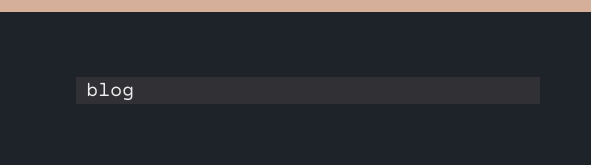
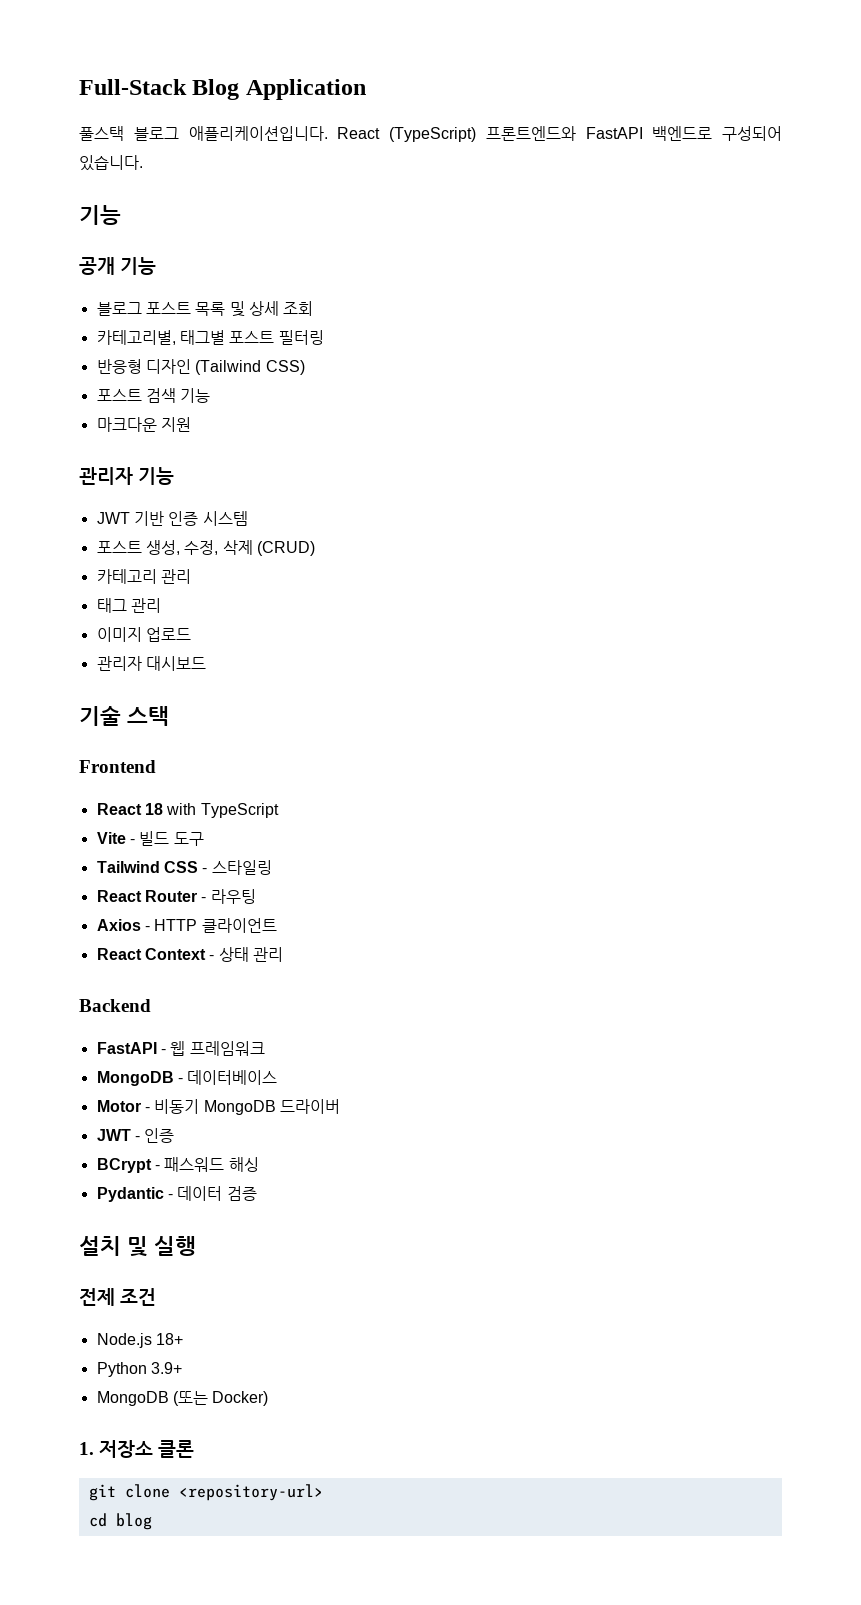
- blog
+ Full-Stack Blog Application
+ 풀스택 블로그 애플리케이션입니다. React (TypeScript) 프론트엔드와 FastAPI 백엔드로 구성되어 있습니다.
+ 기능
+ 공개 기능
+ 블로그 포스트 목록 및 상세 조회
+ 카테고리별, 태그별 포스트 필터링
+ 반응형 디자인 (Tailwind CSS)
+ 포스트 검색 기능
+ 마크다운 지원
+ 관리자 기능
+ JWT 기반 인증 시스템
+ 포스트 생성, 수정, 삭제 (CRUD)
+ 카테고리 관리
+ 태그 관리
+ 이미지 업로드
+ 관리자 대시보드
+ 기술 스택
+ Frontend
+ React 18 with TypeScript
+ Vite - 빌드 도구
+ Tailwind CSS - 스타일링
+ React Router - 라우팅
+ Axios - HTTP 클라이언트
+ React Context - 상태 관리
+ Backend
+ FastAPI - 웹 프레임워크
+ MongoDB - 데이터베이스
+ Motor - 비동기 MongoDB 드라이버
+ JWT - 인증
+ BCrypt - 패스워드 해싱
+ Pydantic - 데이터 검증
+ 설치 및 실행
+ 전제 조건
+ Node.js 18+
+ Python 3.9+
+ MongoDB (또는 Docker)
+ 1. 저장소 클론
+ git clone <repository-url>
+ cd blog

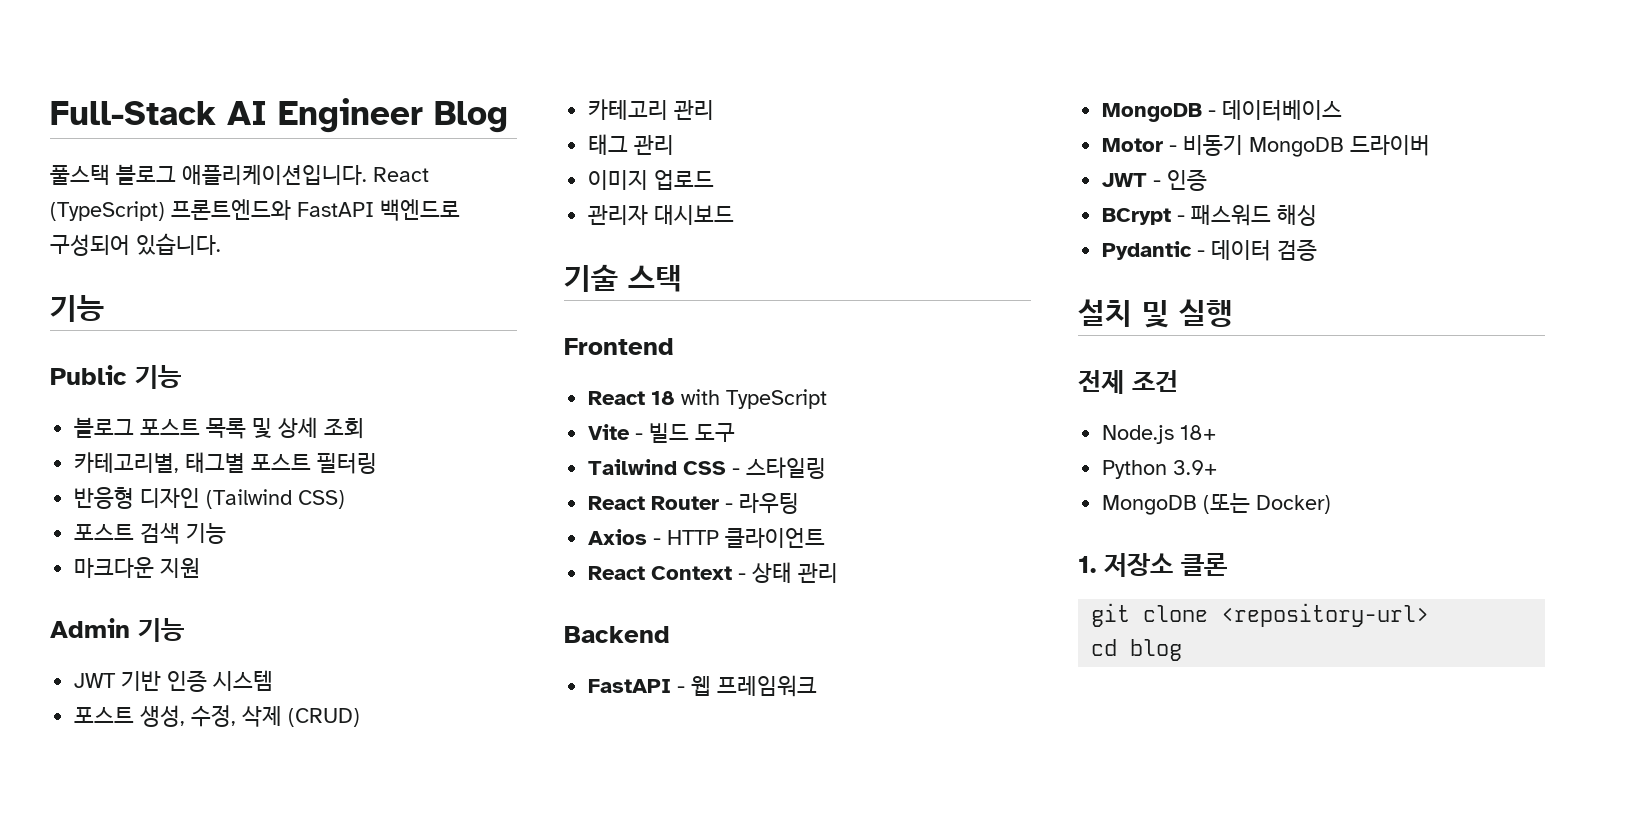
- Full-Stack Blog Application
+ Full-Stack AI Engineer Blog
- 공개 기능
+ Public 기능
- 관리자 기능
+ Admin 기능

